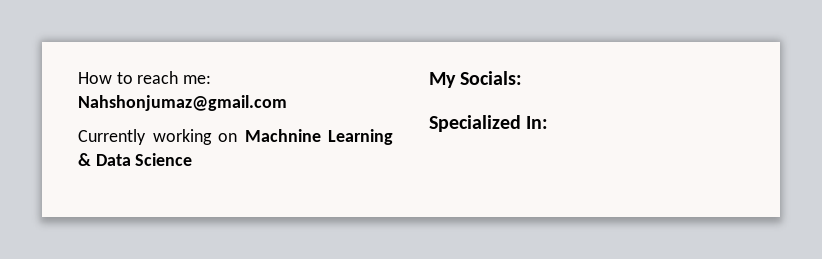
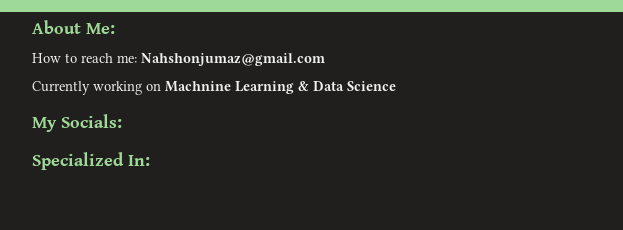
+ About Me:

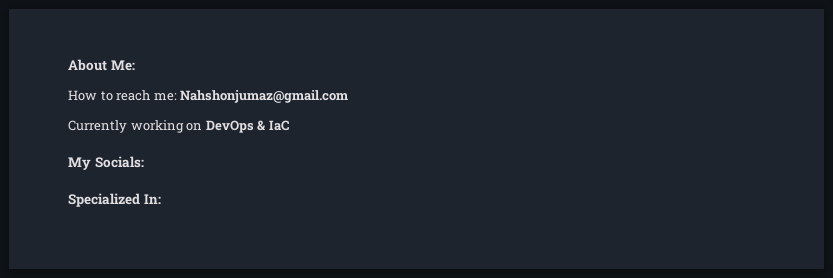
- Currently working on Machnine Learning & Data Science
+ Currently working on DevOps & IaC

